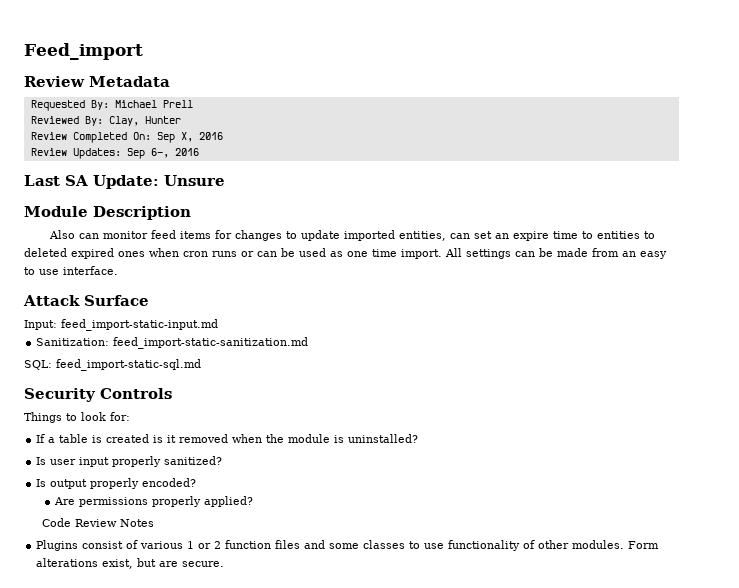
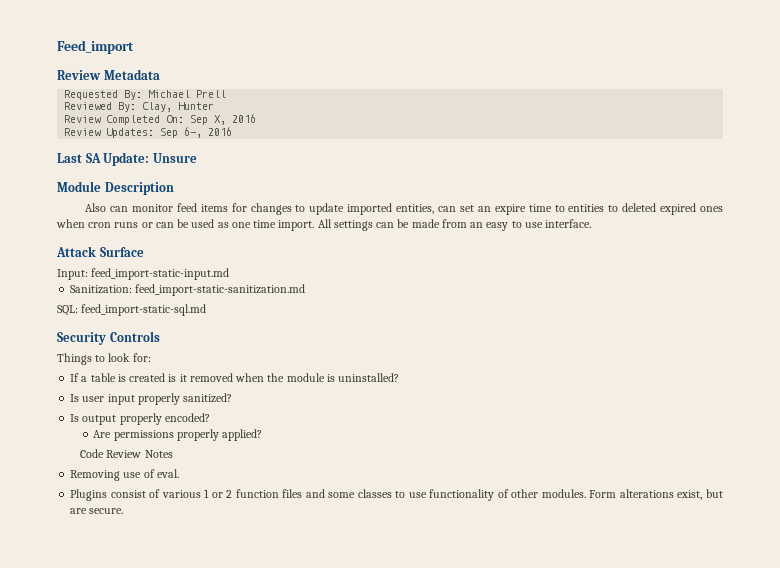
+ Removing use of eval.

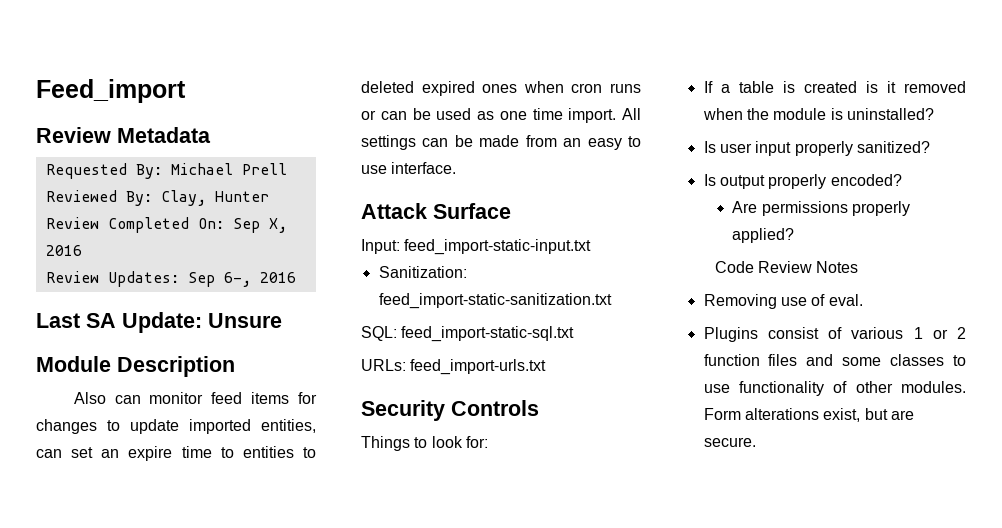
- Input: feed_import-static-input.md
+ Input: feed_import-static-input.txt
- Sanitization: feed_import-static-sanitization.md
+ Sanitization: feed_import-static-sanitization.txt
- SQL: feed_import-static-sql.md
+ SQL: feed_import-static-sql.txt
+ URLs: feed_import-urls.txt

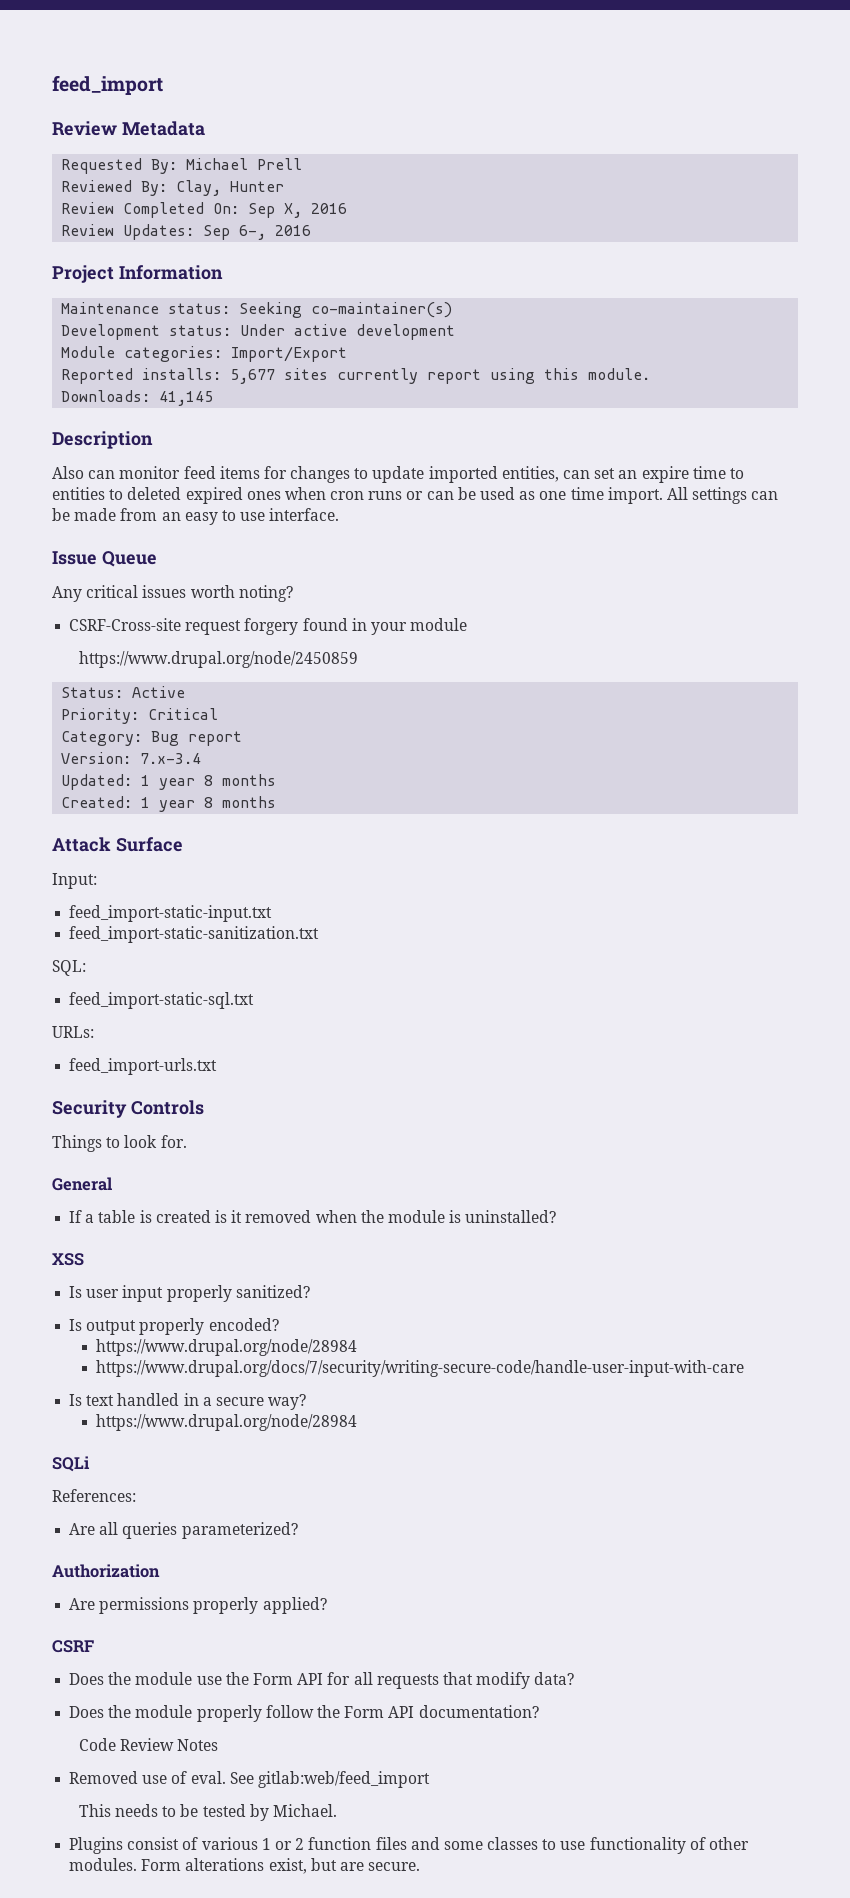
- Feed_import
+ feed_import
- Last SA Update: Unsure
- Module Description
+ Project Information
+ Maintenance status: Seeking co-maintainer(s)
+ Development status: Under active development
+ Module categories: Import/Export
+ Reported installs: 5,677 sites currently report using this module.
+ Downloads: 41,145
+ Description
+ Issue Queue
+ Any critical issues worth noting?
+ CSRF-Cross-site request forgery found in your module
+ https://www.drupal.org/node/2450859
+ Status: Active
+ Priority: Critical
+ Category: Bug report
+ Version: 7.x-3.4
+ Updated: 1 year 8 months
+ Created: 1 year 8 months
- Input: feed_import-static-input.txt
+ Input:
+ feed_import-static-input.txt
- Sanitization: feed_import-static-sanitization.txt
+ feed_import-static-sanitization.txt
- SQL: feed_import-static-sql.txt
+ SQL:
+ feed_import-static-sql.txt
- URLs: feed_import-urls.txt
+ URLs:
+ feed_import-urls.txt
- Things to look for:
+ Things to look for.
+ General
+ XSS
  Is output properly encoded?
+ https://www.drupal.org/node/28984
+ https://www.drupal.org/docs/7/security/writing-secure-code/handle-user-input-with-care
+ Is text handled in a secure way?
+ https://www.drupal.org/node/28984
+ SQLi
+ References:
+ Are all queries parameterized?
+ Authorization
  Are permissions properly applied?
+ CSRF
+ Does the module use the Form API for all requests that modify data?
+ Does the module properly follow the Form API documentation?
- Removing use of eval.
+ Removed use of eval. See gitlab:web/feed_import
+ This needs to be tested by Michael.

